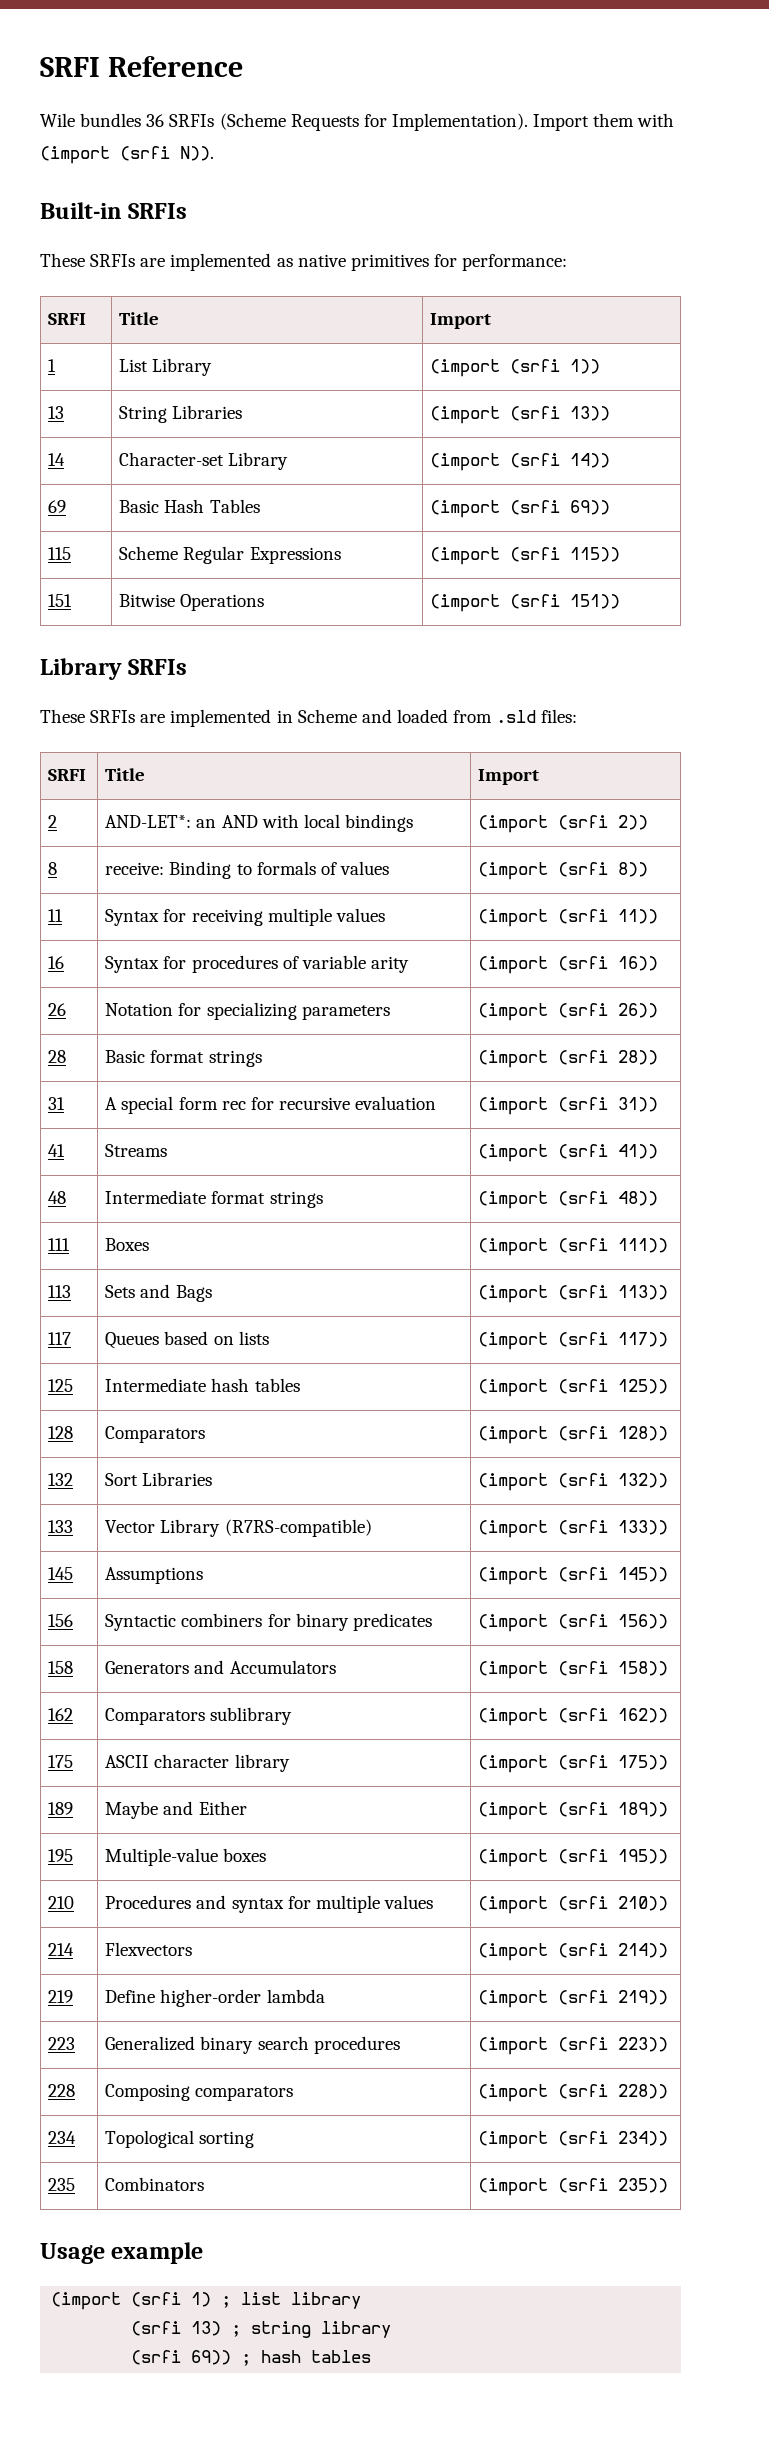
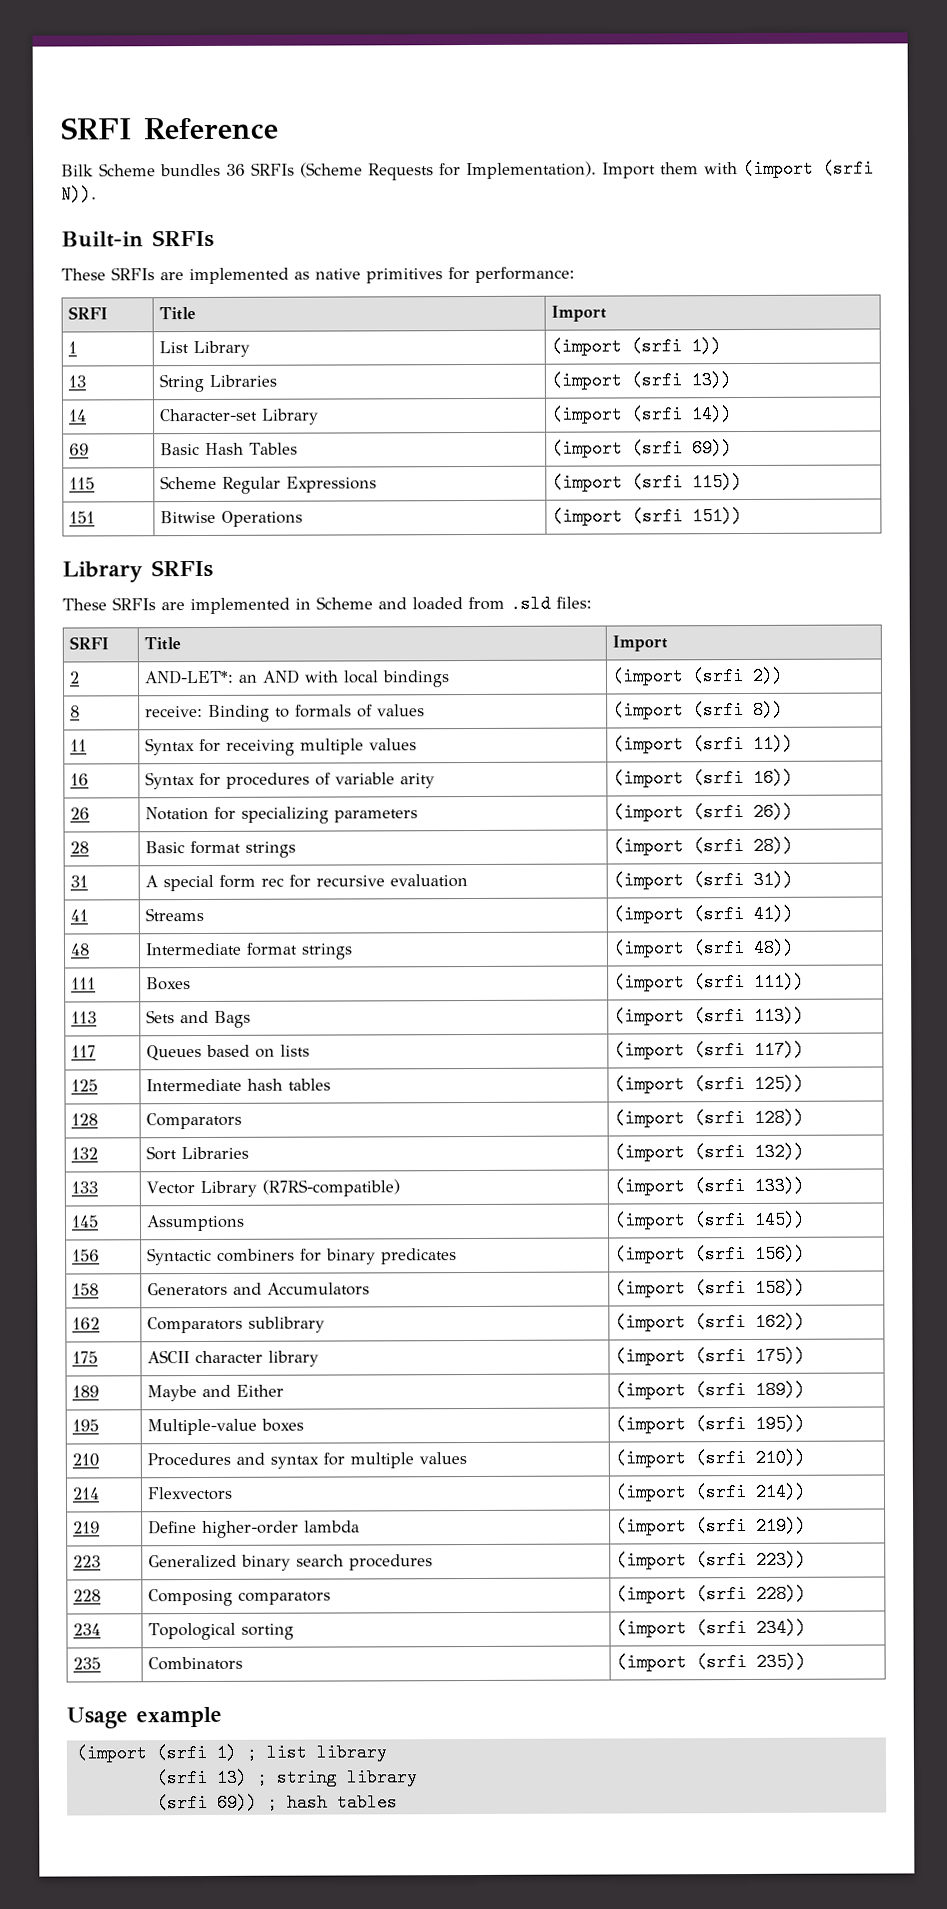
- Wile bundles 36 SRFIs (Scheme Requests for Implementation).
+ Bilk Scheme bundles 36 SRFIs (Scheme Requests for Implementation).

